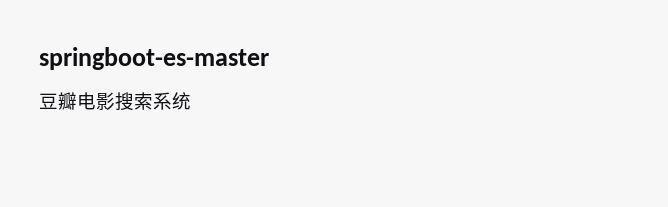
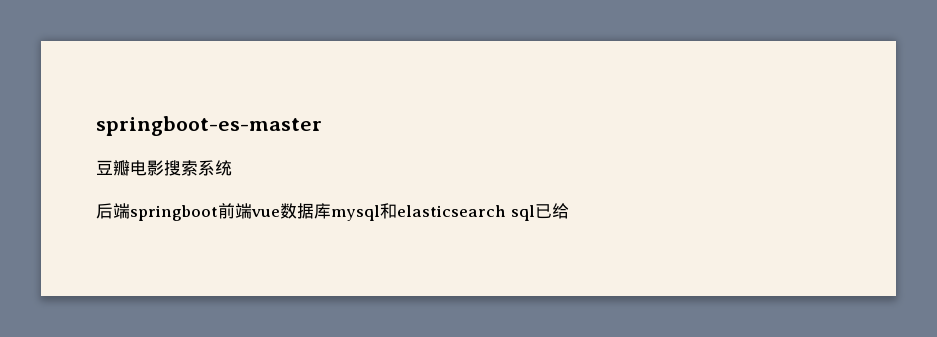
+ 后端springboot前端vue数据库mysql和elasticsearch sql已给

